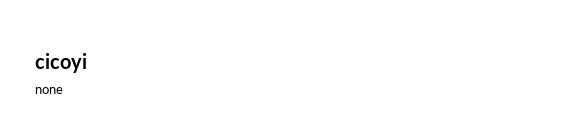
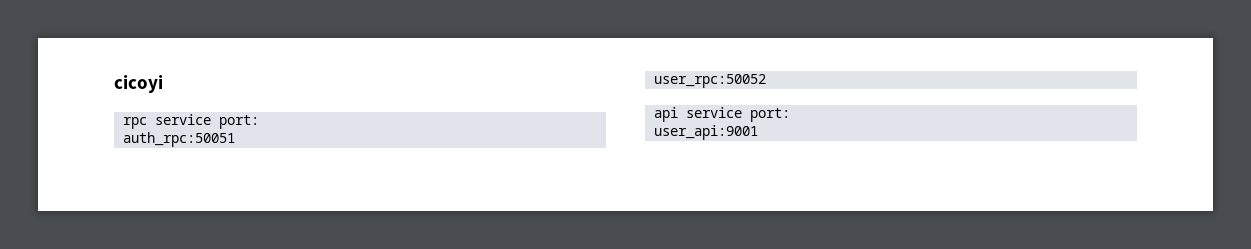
- none
+ rpc service port:
+ auth_rpc:50051
+ user_rpc:50052
+ api service port:
+ user_api:9001

